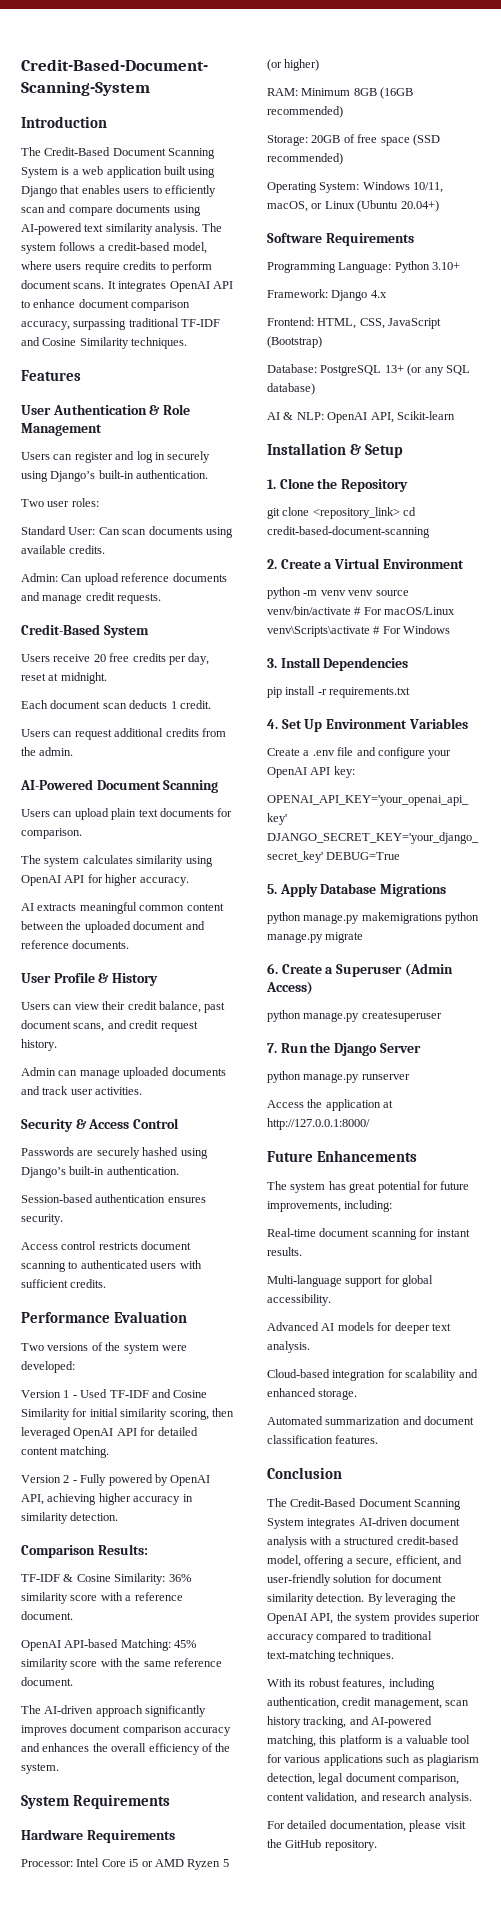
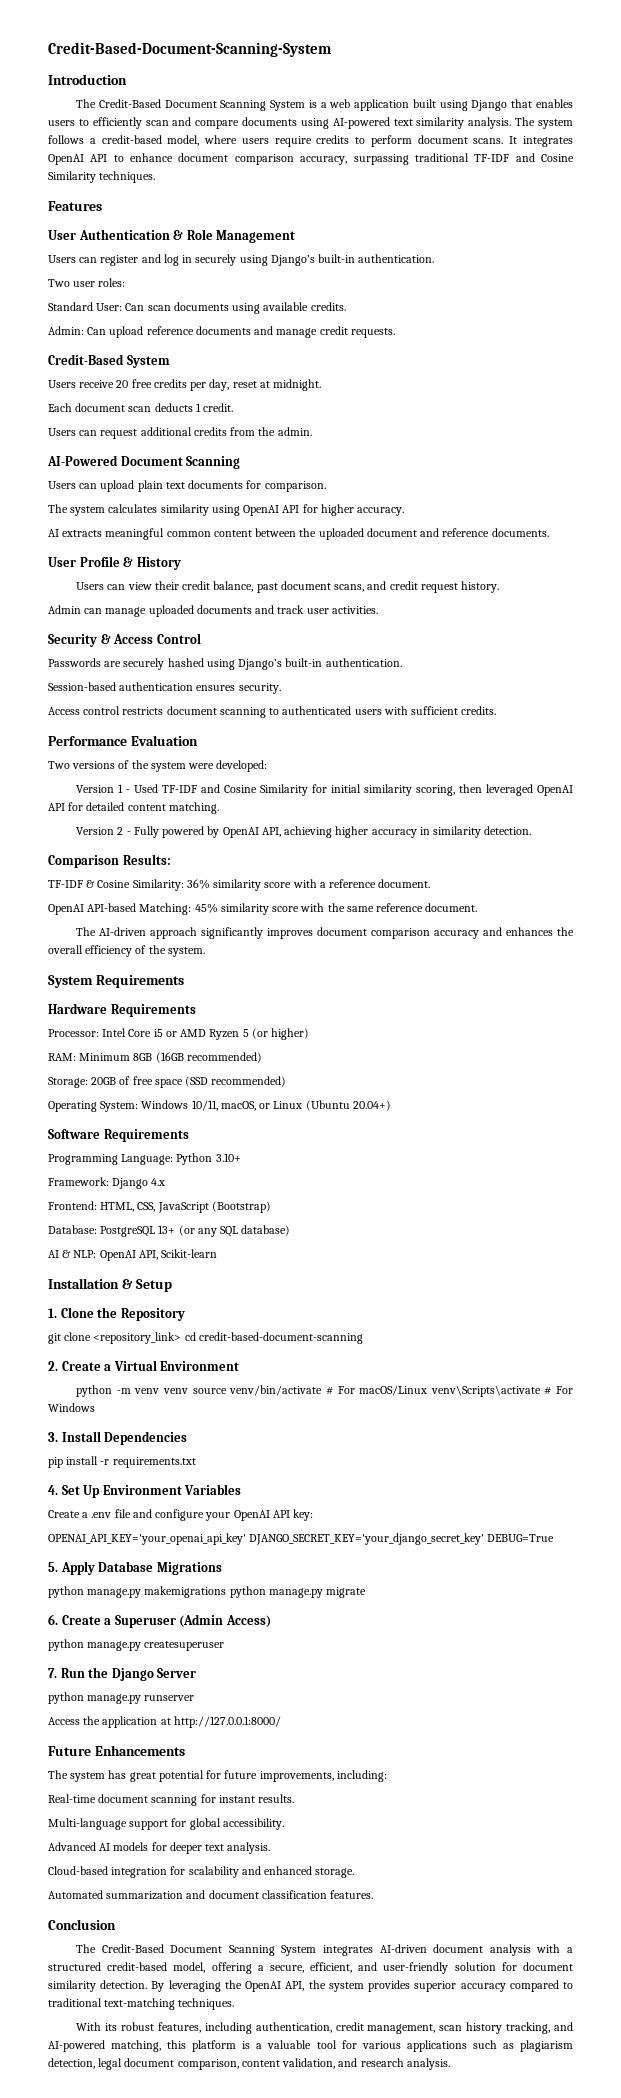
- For detailed documentation, please visit the GitHub repository.

